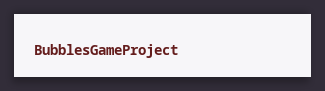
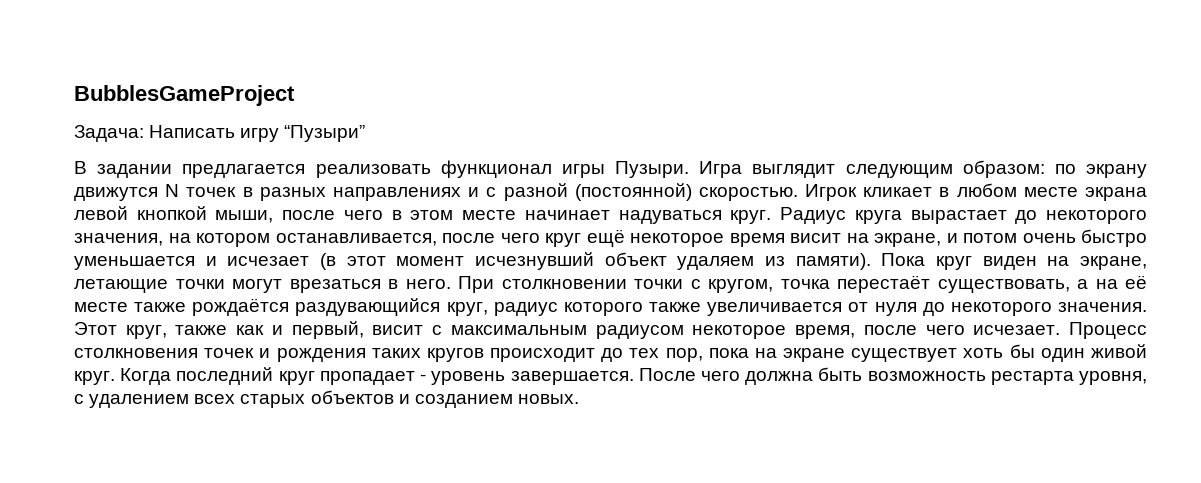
+ Задача: Написать игру “Пузыри”
+ В задании предлагается реализовать функционал игры Пузыри. Игра выглядит следующим образом: по экрану движутся N точек в разных направлениях и с разной (постоянной) скоростью. Игрок кликает в любом месте экрана левой кнопкой мыши, после чего в этом месте начинает надуваться круг. Радиус круга вырастает до некоторого значения, на котором останавливается, после чего круг ещё некоторое время висит на экране, и потом очень быстро уменьшается и исчезает (в этот момент исчезнувший объект удаляем из памяти). Пока круг виден на экране, летающие точки могут врезаться в него. При столкновении точки с кругом, точка перестаёт существовать, а на её месте также рождаётся раздувающийся круг, радиус которого также увеличивается от нуля до некоторого значения. Этот круг, также как и первый, висит с максимальным радиусом некоторое время, после чего исчезает. Процесс столкновения точек и рождения таких кругов происходит до тех пор, пока на экране существует хоть бы один живой круг. Когда последний круг пропадает - уровень завершается. После чего должна быть возможность рестарта уровня, с удалением всех старых объектов и созданием новых.

